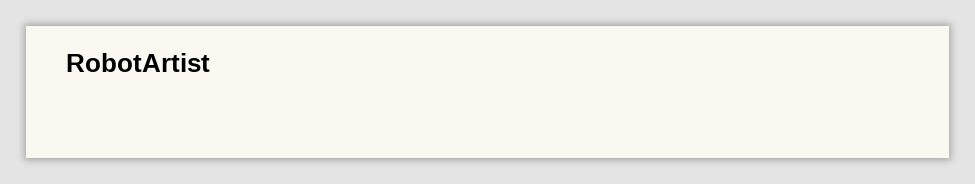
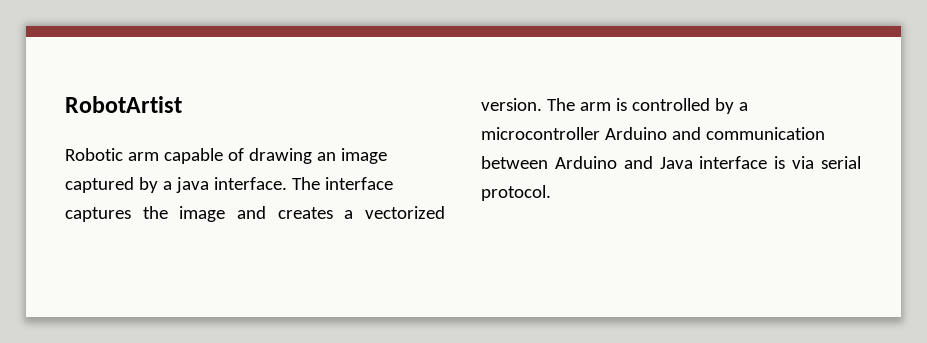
+ Robotic arm capable of drawing an image captured by a java interface. The interface captures the image and creates a vectorized version. The arm is controlled by a microcontroller Arduino and communication between Arduino and Java interface is via serial protocol.

